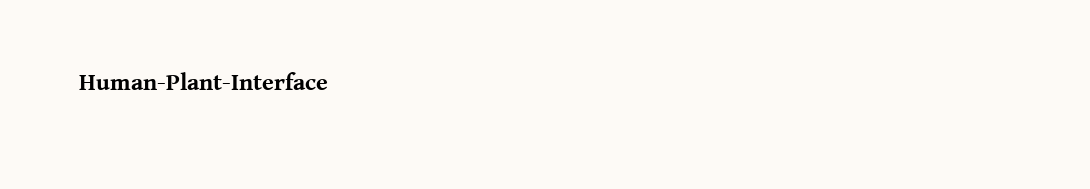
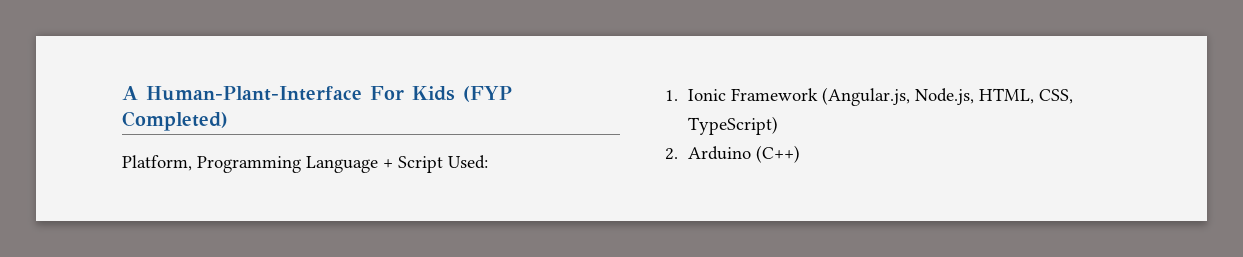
- Human-Plant-Interface
+ A Human-Plant-Interface For Kids (FYP Completed)
+ Platform, Programming Language + Script Used:
+ 1. Ionic Framework (Angular.js, Node.js, HTML, CSS, TypeScript)
+ 2. Arduino (C++)

